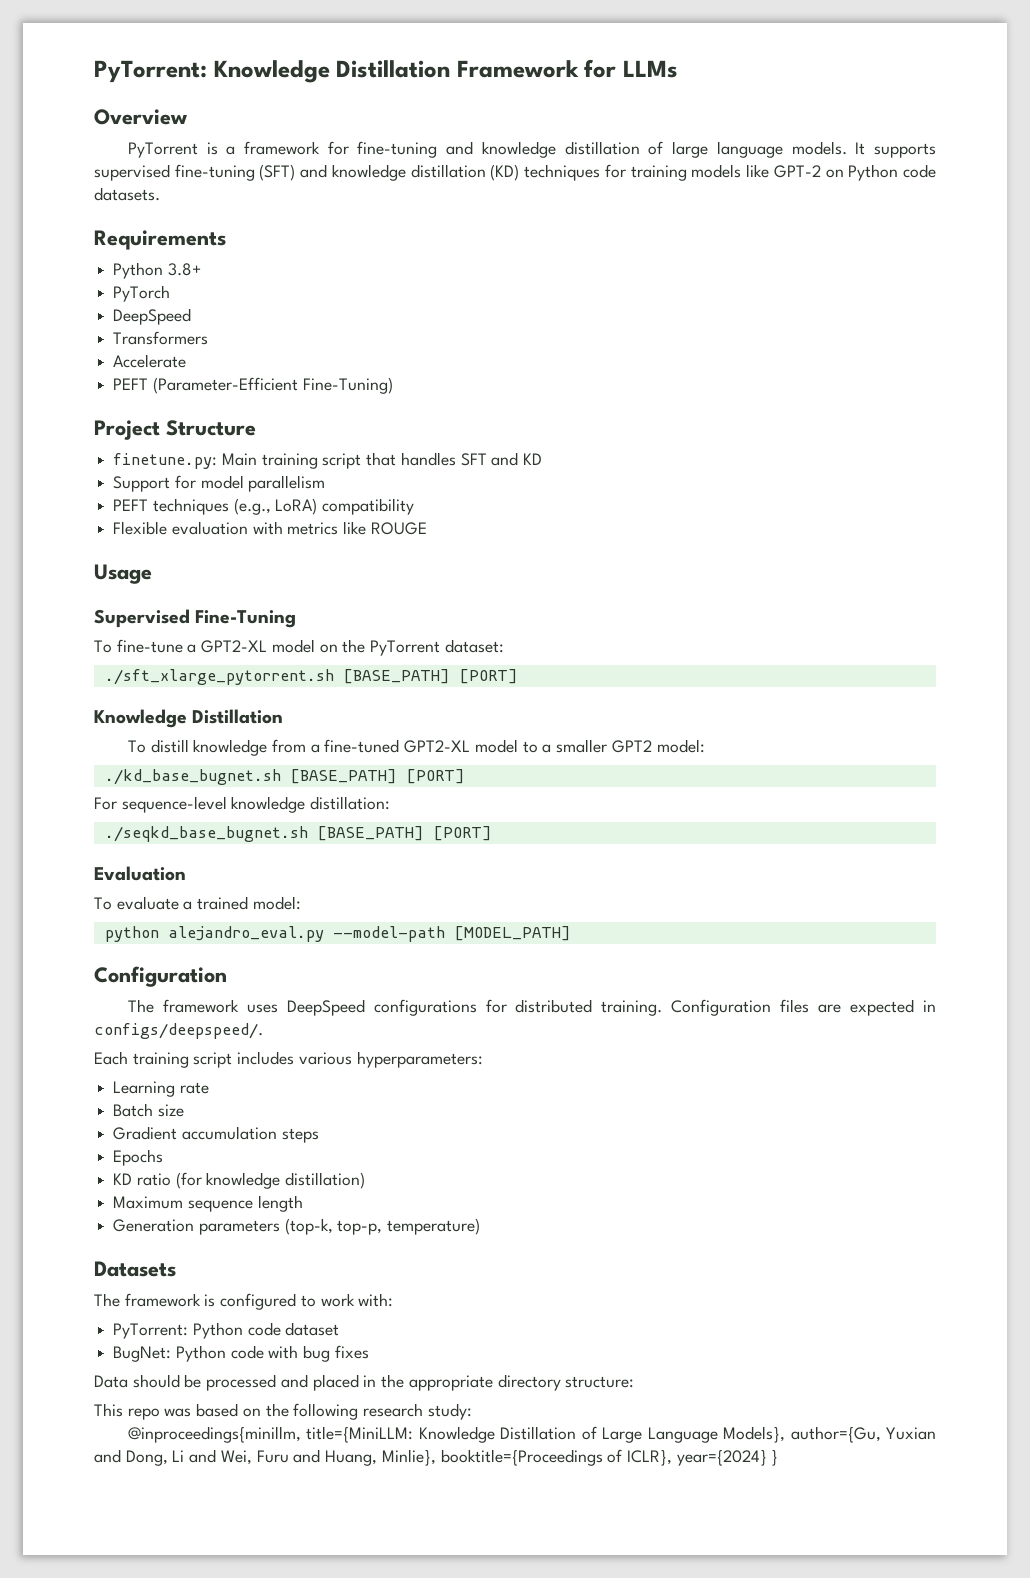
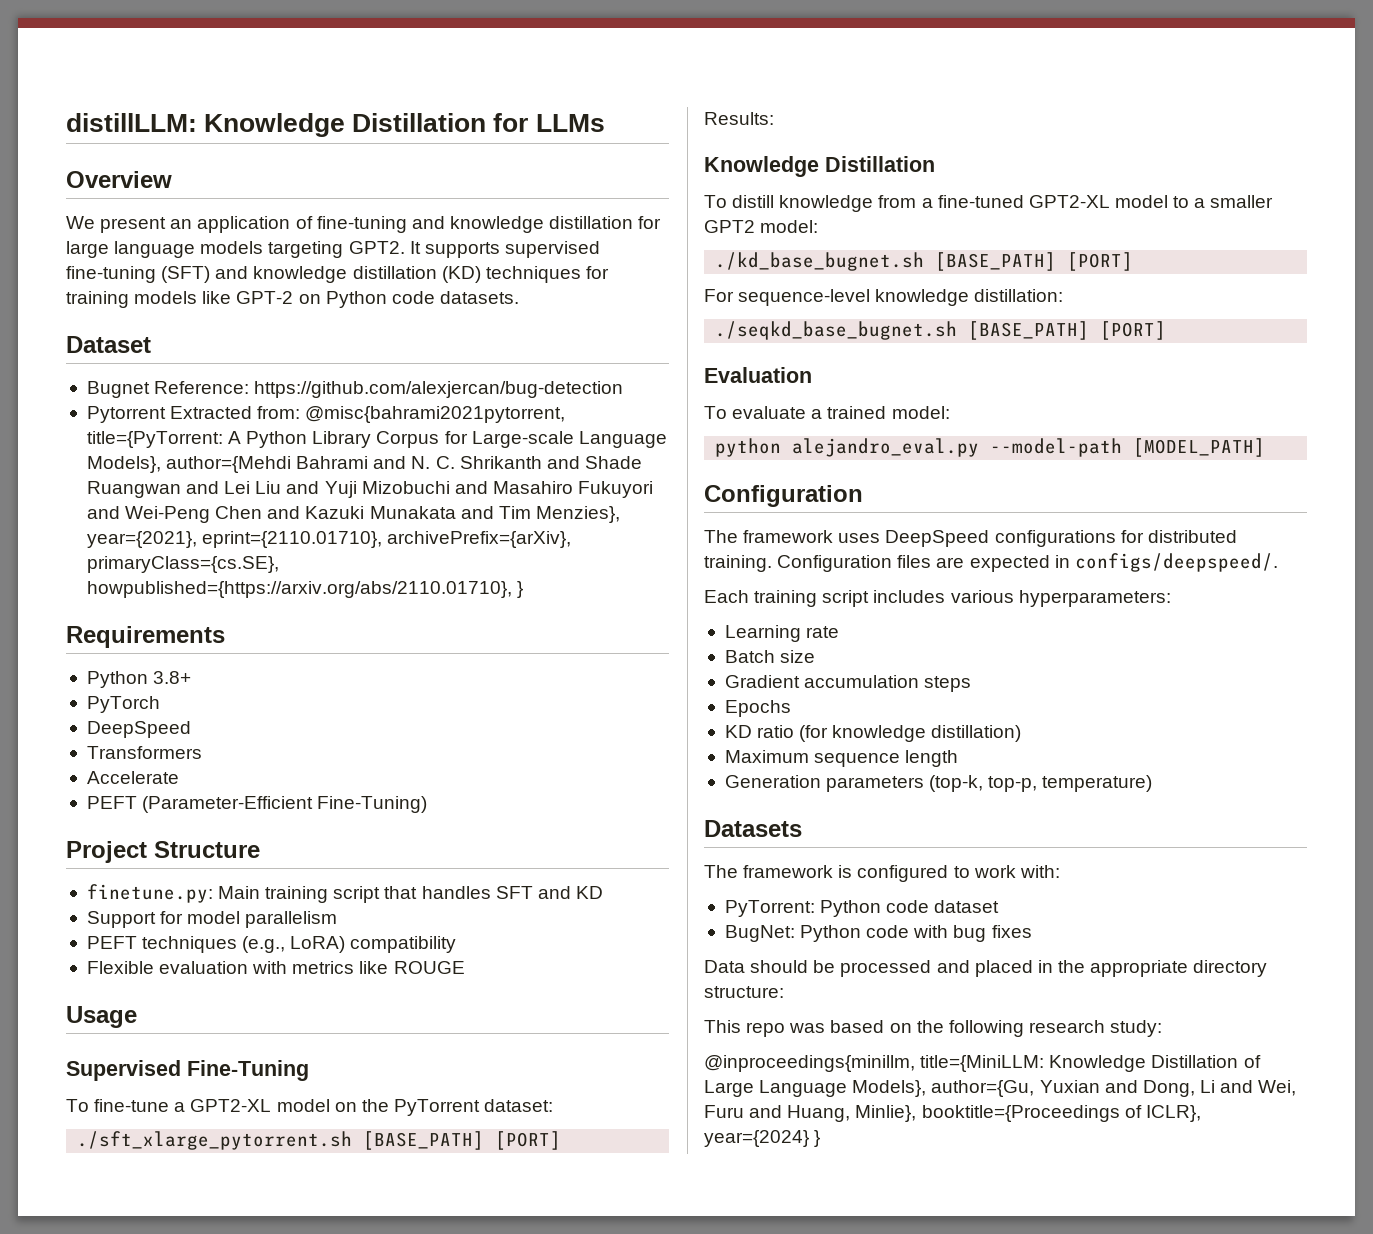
- PyTorrent: Knowledge Distillation Framework for LLMs
+ distillLLM: Knowledge Distillation for LLMs
- PyTorrent is a framework for fine-tuning and knowledge distillation of large language models.
+ We present an application of fine-tuning and knowledge distillation for large language models targeting GPT2.
+ Dataset
+ Bugnet Reference: https://github.com/alexjercan/bug-detection
+ Pytorrent Extracted from: @misc{bahrami2021pytorrent, title={PyTorrent: A Python Library Corpus for Large-scale Language Models}, author={Mehdi Bahrami and N. C. Shrikanth and Shade Ruangwan and Lei Liu and Yuji Mizobuchi and Masahiro Fukuyori and Wei-Peng Chen and Kazuki Munakata and Tim Menzies}, year={2021}, eprint={2110.01710}, archivePrefix={arXiv}, primaryClass={cs.SE}, howpublished={https://arxiv.org/abs/2110.01710}, }
+ Results:

